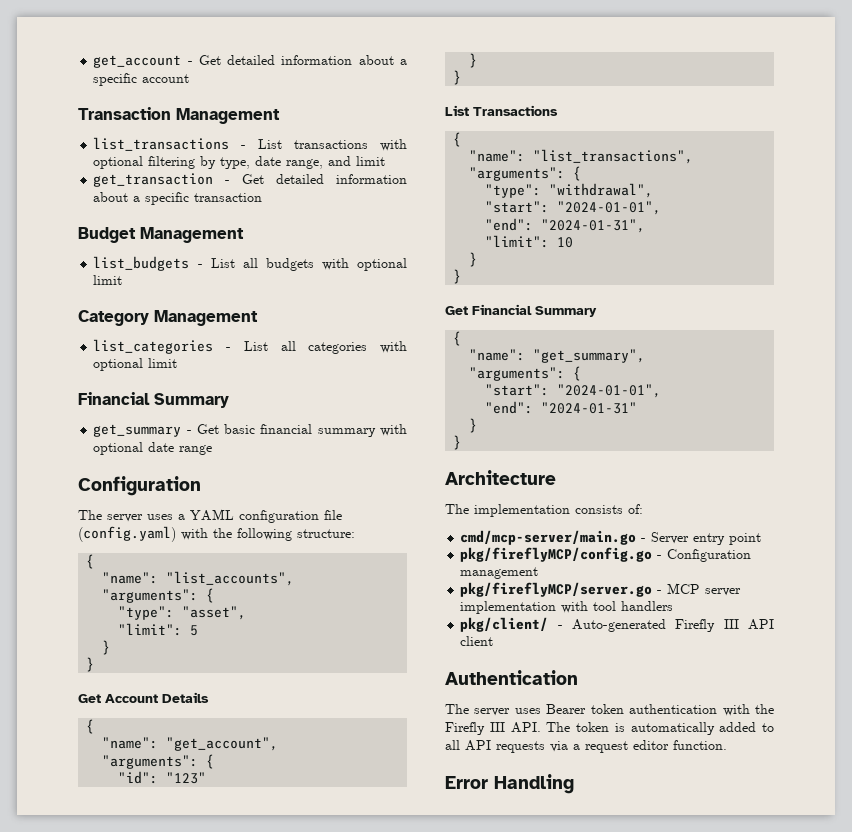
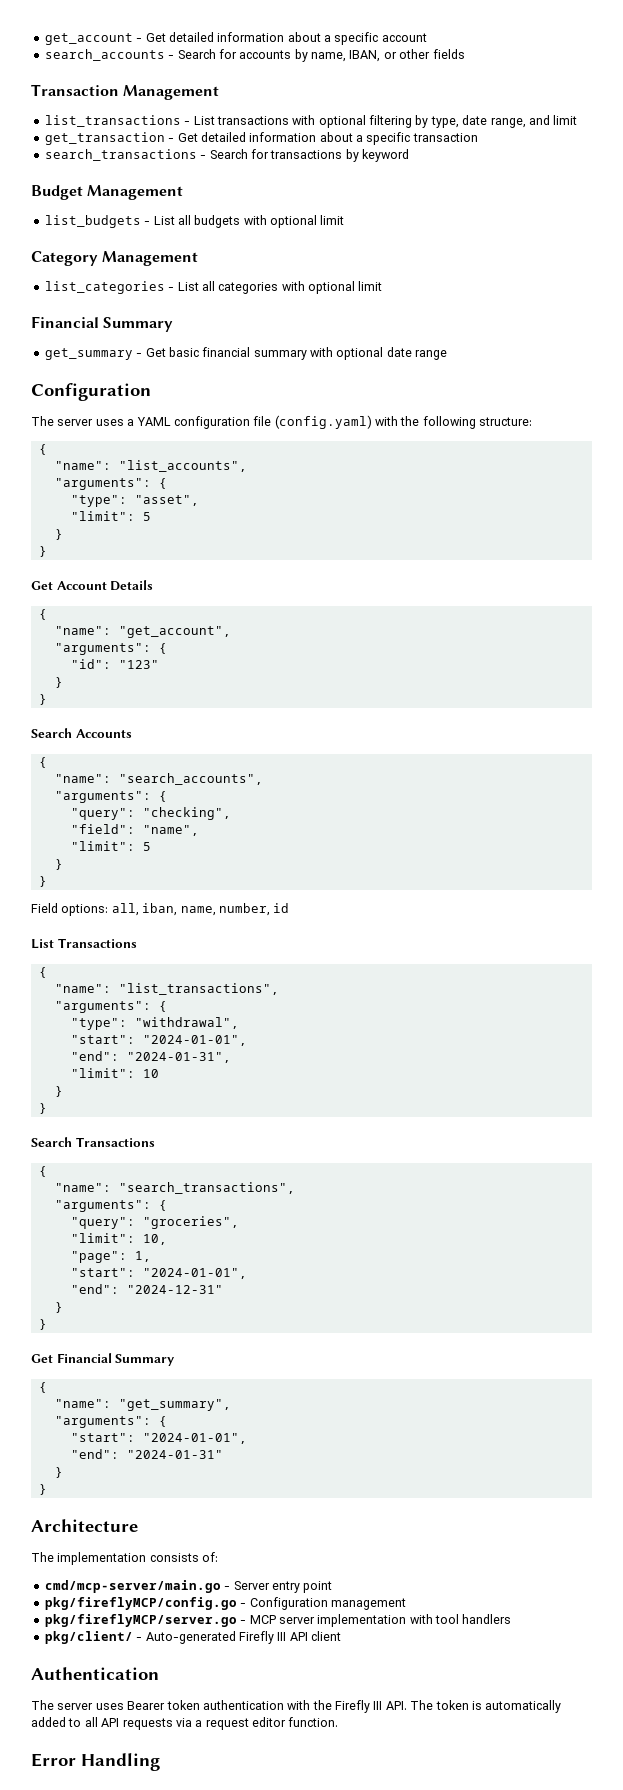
+ search_accounts - Search for accounts by name, IBAN, or other fields
+ search_transactions - Search for transactions by keyword
+ Search Accounts
+ {
+ "name": "search_accounts",
+ "arguments": {
+ "query": "checking",
+ "field": "name",
+ "limit": 5
+ }
+ }
+ Field options: all, iban, name, number, id
+ Search Transactions
+ {
+ "name": "search_transactions",
+ "arguments": {
+ "query": "groceries",
+ "limit": 10,
+ "page": 1,
+ "start": "2024-01-01",
+ "end": "2024-12-31"
+ }
+ }

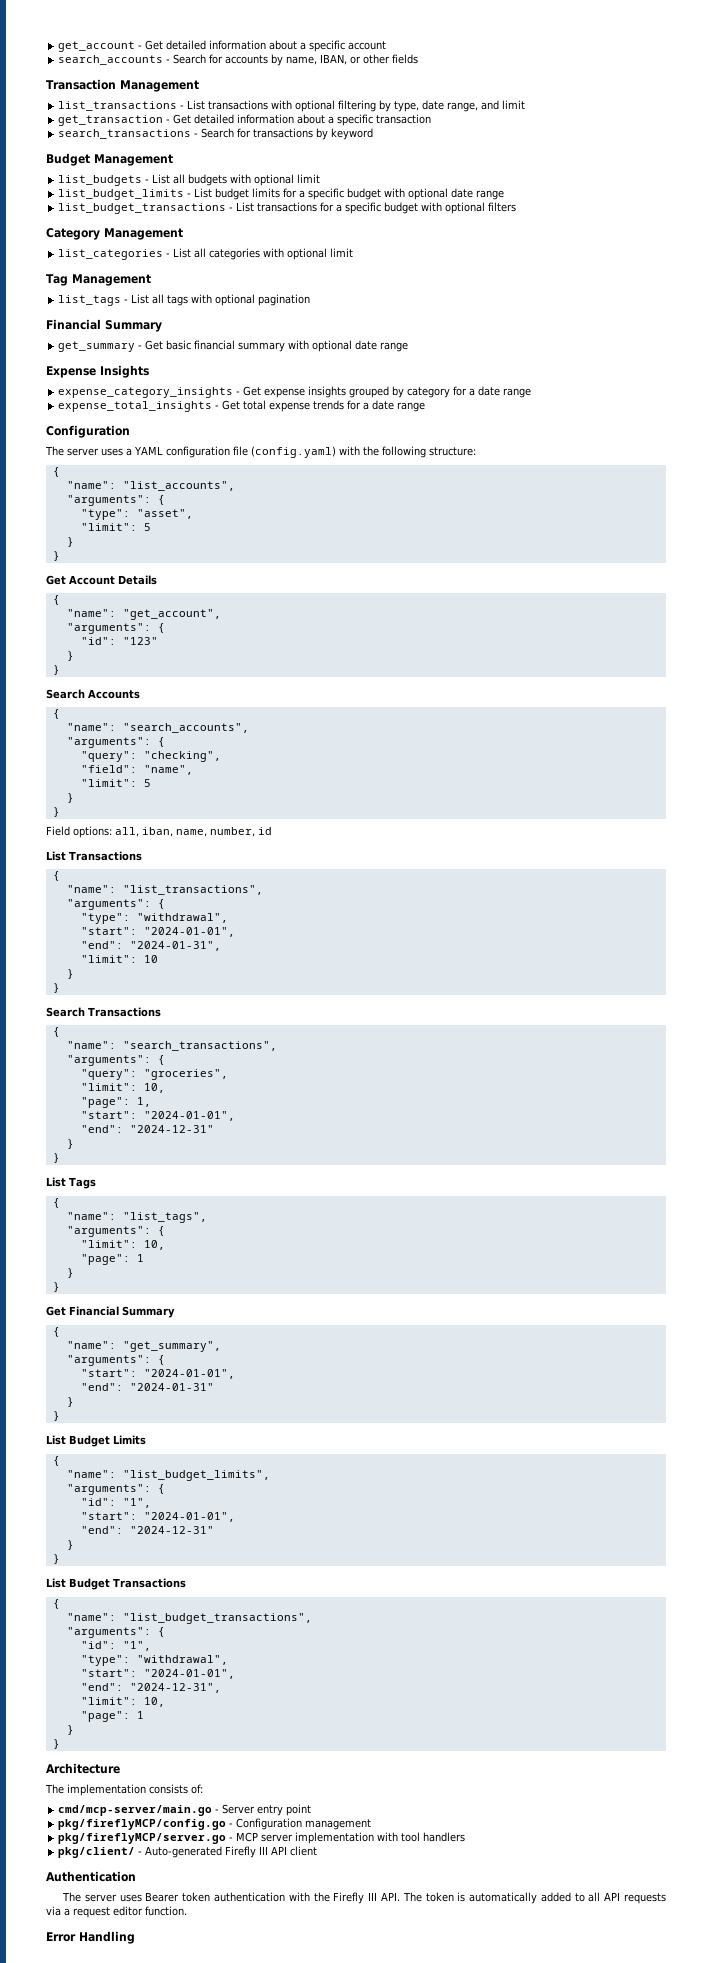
+ list_budget_limits - List budget limits for a specific budget with optional date range
+ list_budget_transactions - List transactions for a specific budget with optional filters
+ Tag Management
+ list_tags - List all tags with optional pagination
+ Expense Insights
+ expense_category_insights - Get expense insights grouped by category for a date range
+ expense_total_insights - Get total expense trends for a date range
+ List Tags
+ {
+ "name": "list_tags",
+ "arguments": {
+ "limit": 10,
+ "page": 1
+ }
+ }
+ List Budget Limits
+ {
+ "name": "list_budget_limits",
+ "arguments": {
+ "id": "1",
+ "start": "2024-01-01",
+ "end": "2024-12-31"
+ }
+ }
+ List Budget Transactions
+ {
+ "name": "list_budget_transactions",
+ "arguments": {
+ "id": "1",
+ "type": "withdrawal",
+ "start": "2024-01-01",
+ "end": "2024-12-31",
+ "limit": 10,
+ "page": 1
+ }
+ }

